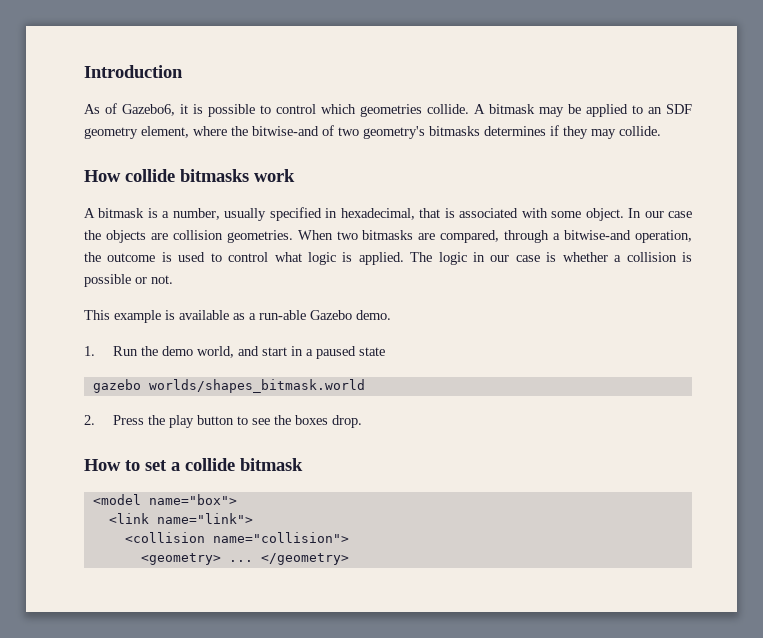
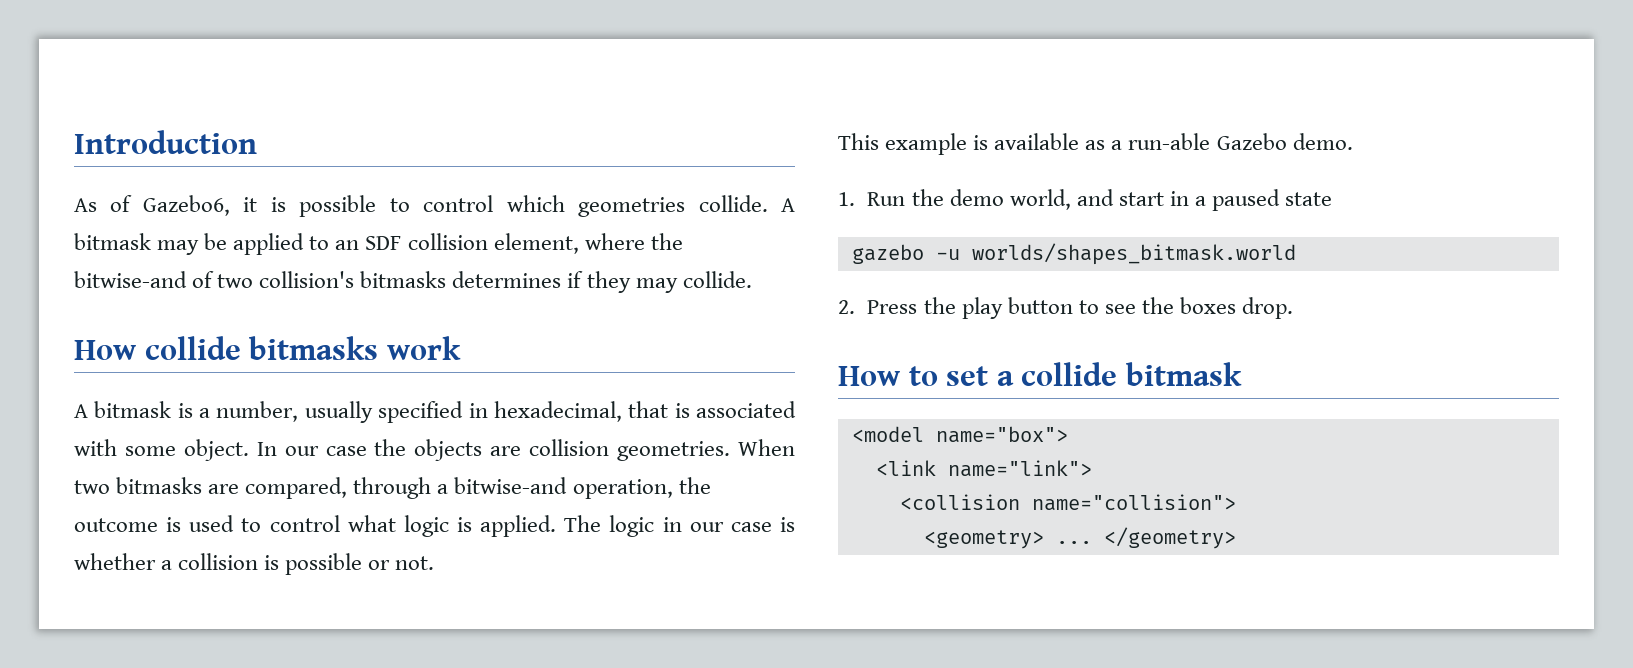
- A bitmask may be applied to an SDF geometry element, where the bitwise-and of two geometry's bitmasks determines if they may collide.
+ A bitmask may be applied to an SDF collision element, where the bitwise-and of two collision's bitmasks determines if they may collide.
- gazebo worlds/shapes_bitmask.world
+ gazebo -u worlds/shapes_bitmask.world

